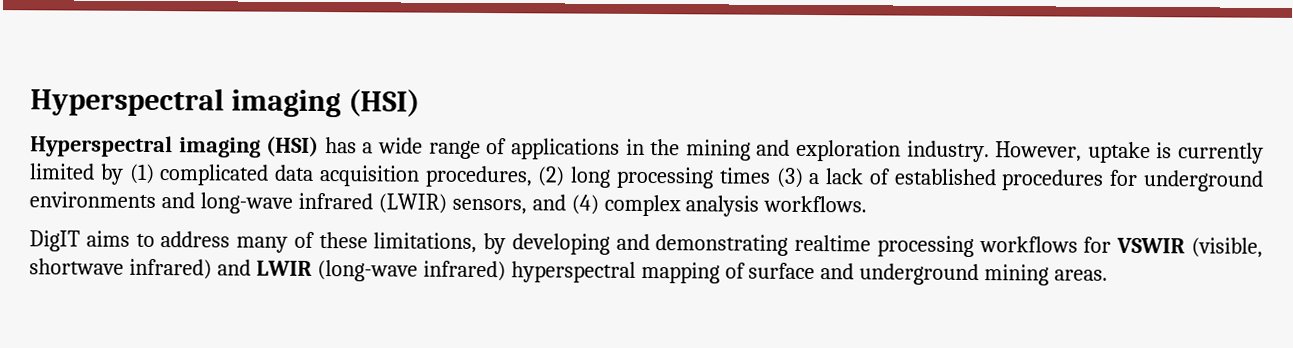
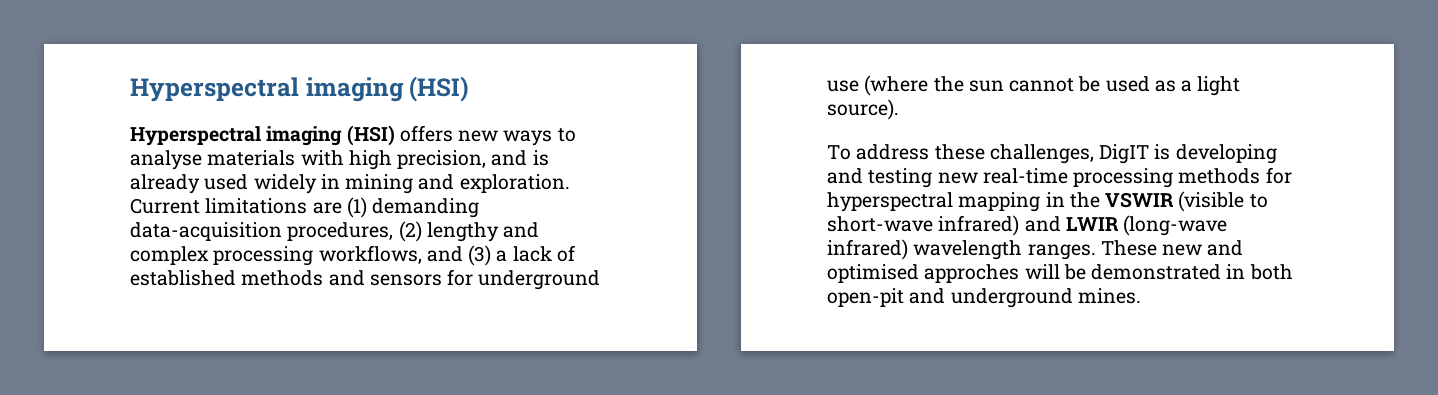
- Hyperspectral imaging (HSI) has a wide range of applications in the mining and exploration industry. However, uptake is currently limited by (1) complicated data acquisition procedures, (2) long processing times (3) a lack of established procedures for underground environments and long-wave infrared (LWIR) sensors, and (4) complex analysis workflows.
- DigIT aims to address many of these limitations, by developing and demonstrating realtime processing workflows for VSWIR (visible, shortwave infrared) and LWIR (long-wave infrared) hyperspectral mapping of surface and underground mining areas.
+ Hyperspectral imaging (HSI) offers new ways to analyse materials with high precision, and is already used widely in mining and exploration. Current limitations are (1) demanding data-acquisition procedures, (2) lengthy and complex processing workflows, and (3) a lack of established methods and sensors for underground use (where the sun cannot be used as a light source).
+ To address these challenges, DigIT is developing and testing new real-time processing methods for hyperspectral mapping in the VSWIR (visible to short-wave infrared) and LWIR (long-wave infrared) wavelength ranges. These new and optimised approches will be demonstrated in both open-pit and underground mines.

